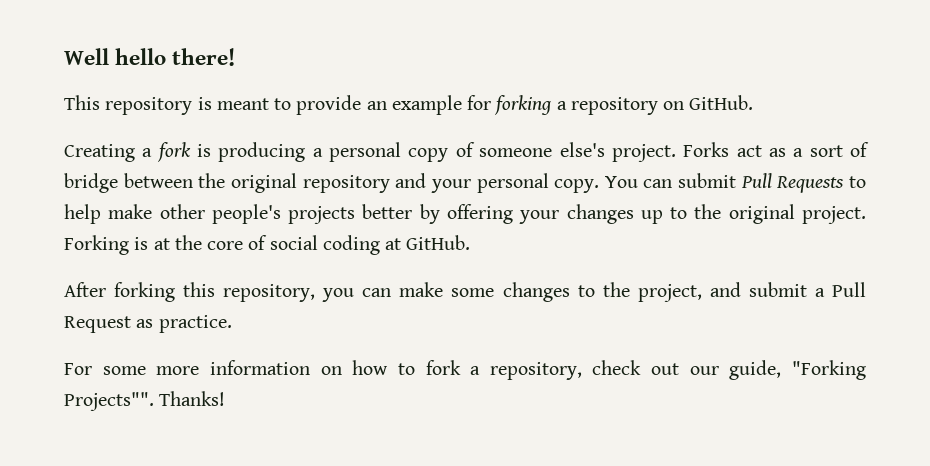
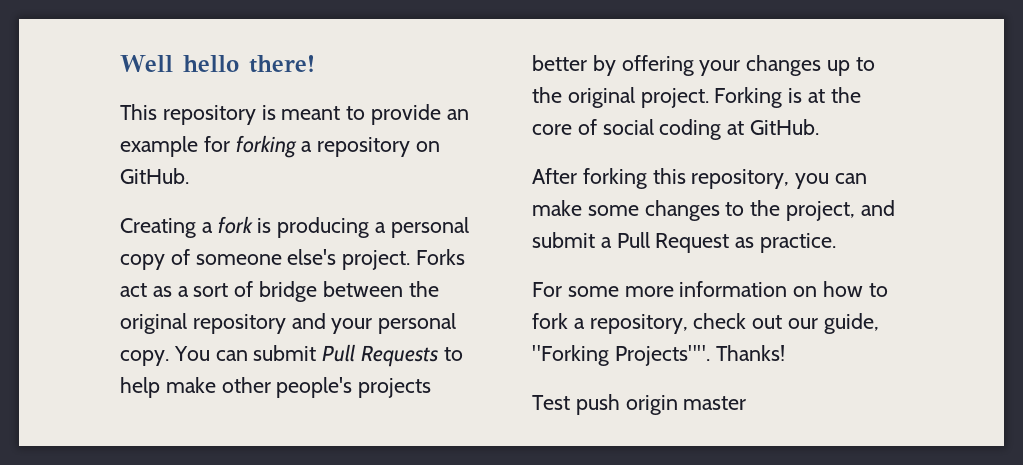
+ Test push origin master

